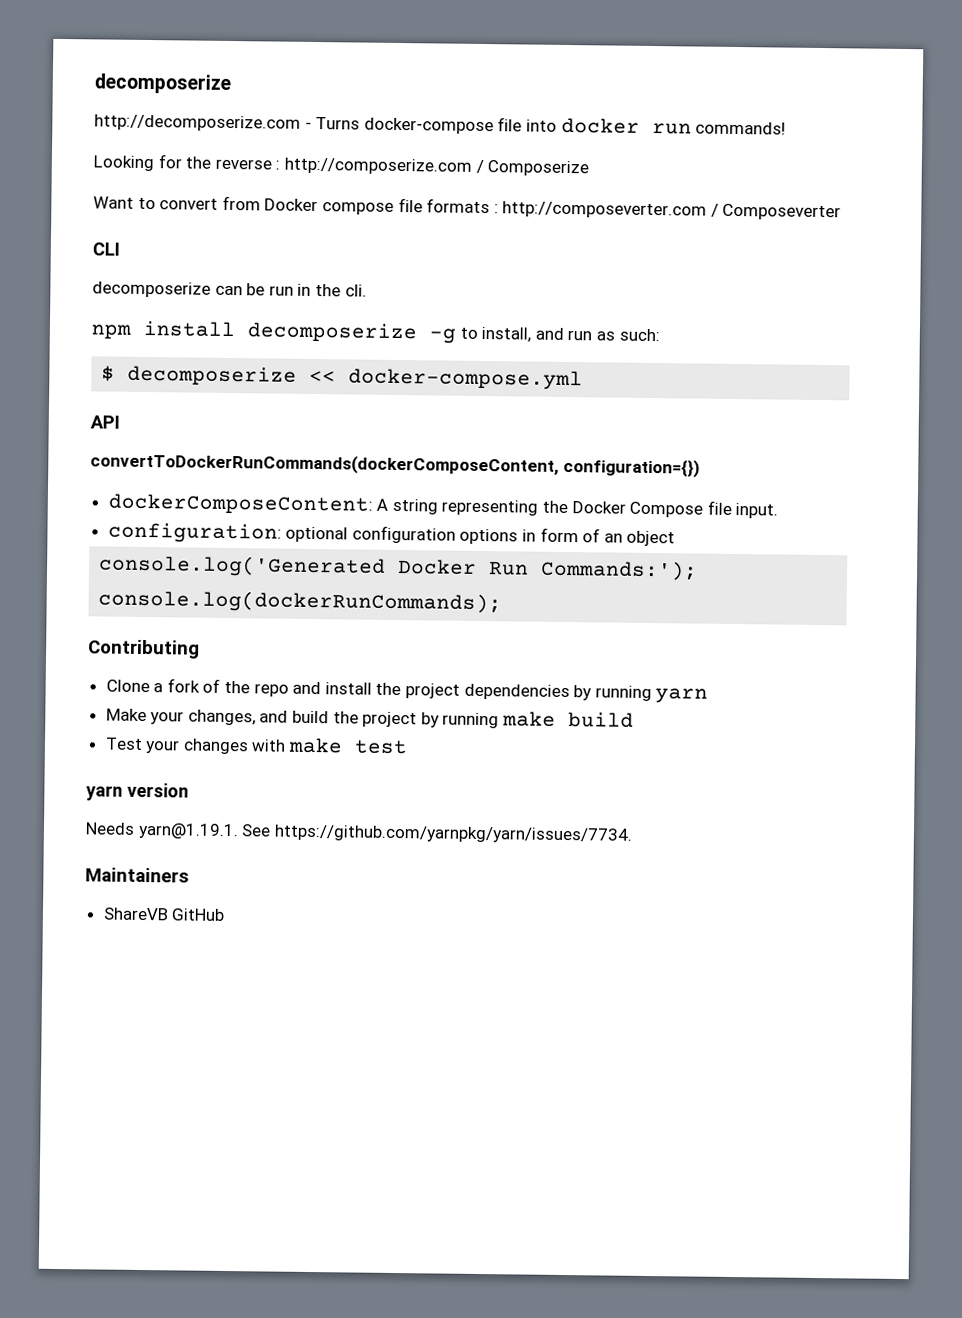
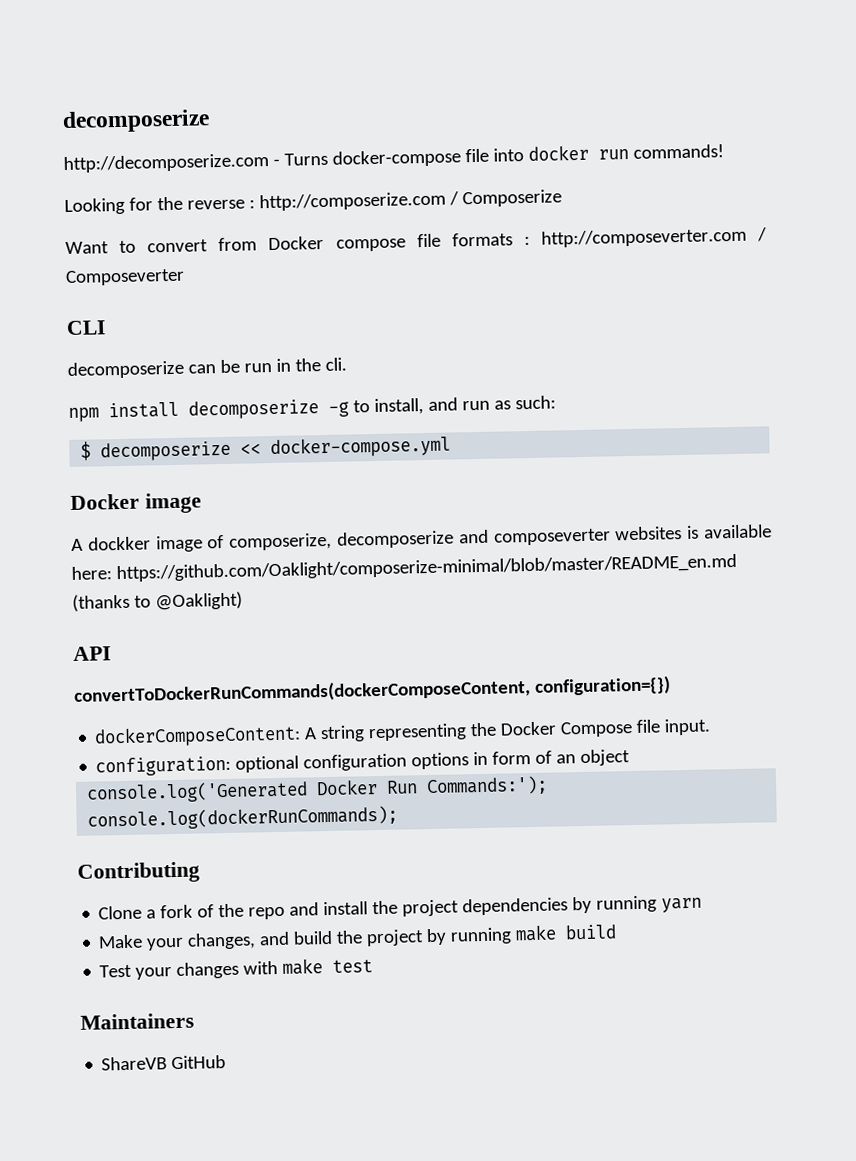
+ Docker image
+ A dockker image of composerize, decomposerize and composeverter websites is available here: https://github.com/Oaklight/composerize-minimal/blob/master/README_en.md (thanks to @Oaklight)
- yarn version
- Needs yarn@1.19.1. See https://github.com/yarnpkg/yarn/issues/7734.

